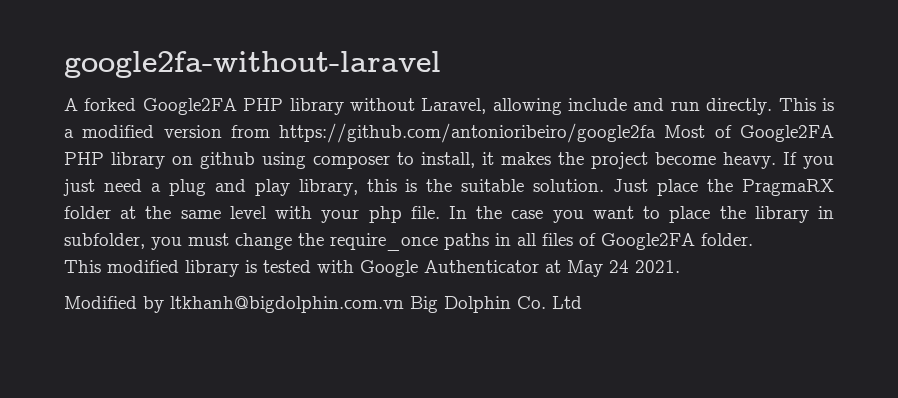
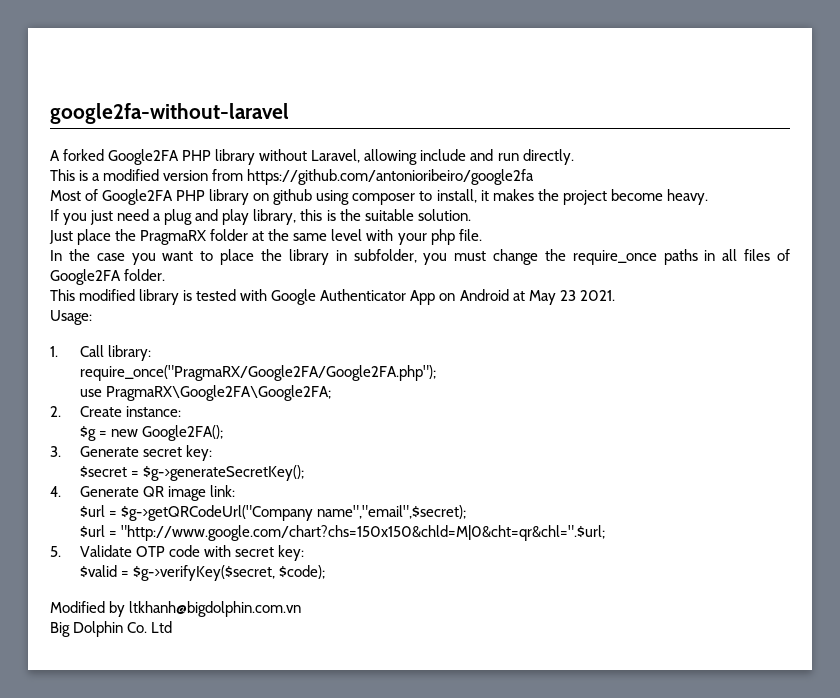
- A forked Google2FA PHP library without Laravel, allowing include and run directly. This is a modified version from https://github.com/antonioribeiro/google2fa Most of Google2FA PHP library on github using composer to install, it makes the project become heavy. If you just need a plug and play library, this is the suitable solution. Just place the PragmaRX folder at the same level with your php file. In the case you want to place the library in subfolder, you must change the require_once paths in all files of Google2FA folder.
+ A forked Google2FA PHP library without Laravel, allowing include and run directly.
+ This is a modified version from https://github.com/antonioribeiro/google2fa
+ Most of Google2FA PHP library on github using composer to install, it makes the project become heavy.
+ If you just need a plug and play library, this is the suitable solution.
+ Just place the PragmaRX folder at the same level with your php file.
+ In the case you want to place the library in subfolder, you must change the require_once paths in all files of Google2FA folder.
- This modified library is tested with Google Authenticator at May 24 2021.
+ This modified library is tested with Google Authenticator App on Android at May 23 2021.
+ Usage:
+ 1. Call library:
+ require_once("PragmaRX/Google2FA/Google2FA.php");
+ use PragmaRX\Google2FA\Google2FA;
+ 2. Create instance:
+ $g = new Google2FA();
+ 3. Generate secret key:
+ $secret = $g->generateSecretKey();
+ 4. Generate QR image link:
+ $url = $g->getQRCodeUrl("Company name","email",$secret);
+ $url = "http://www.google.com/chart?chs=150x150&chld=M|0&cht=qr&chl=".$url;
+ 5. Validate OTP code with secret key:
+ $valid = $g->verifyKey($secret, $code);
- Modified by ltkhanh@bigdolphin.com.vn Big Dolphin Co. Ltd
+ Modified by ltkhanh@bigdolphin.com.vn
+ Big Dolphin Co. Ltd

